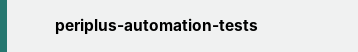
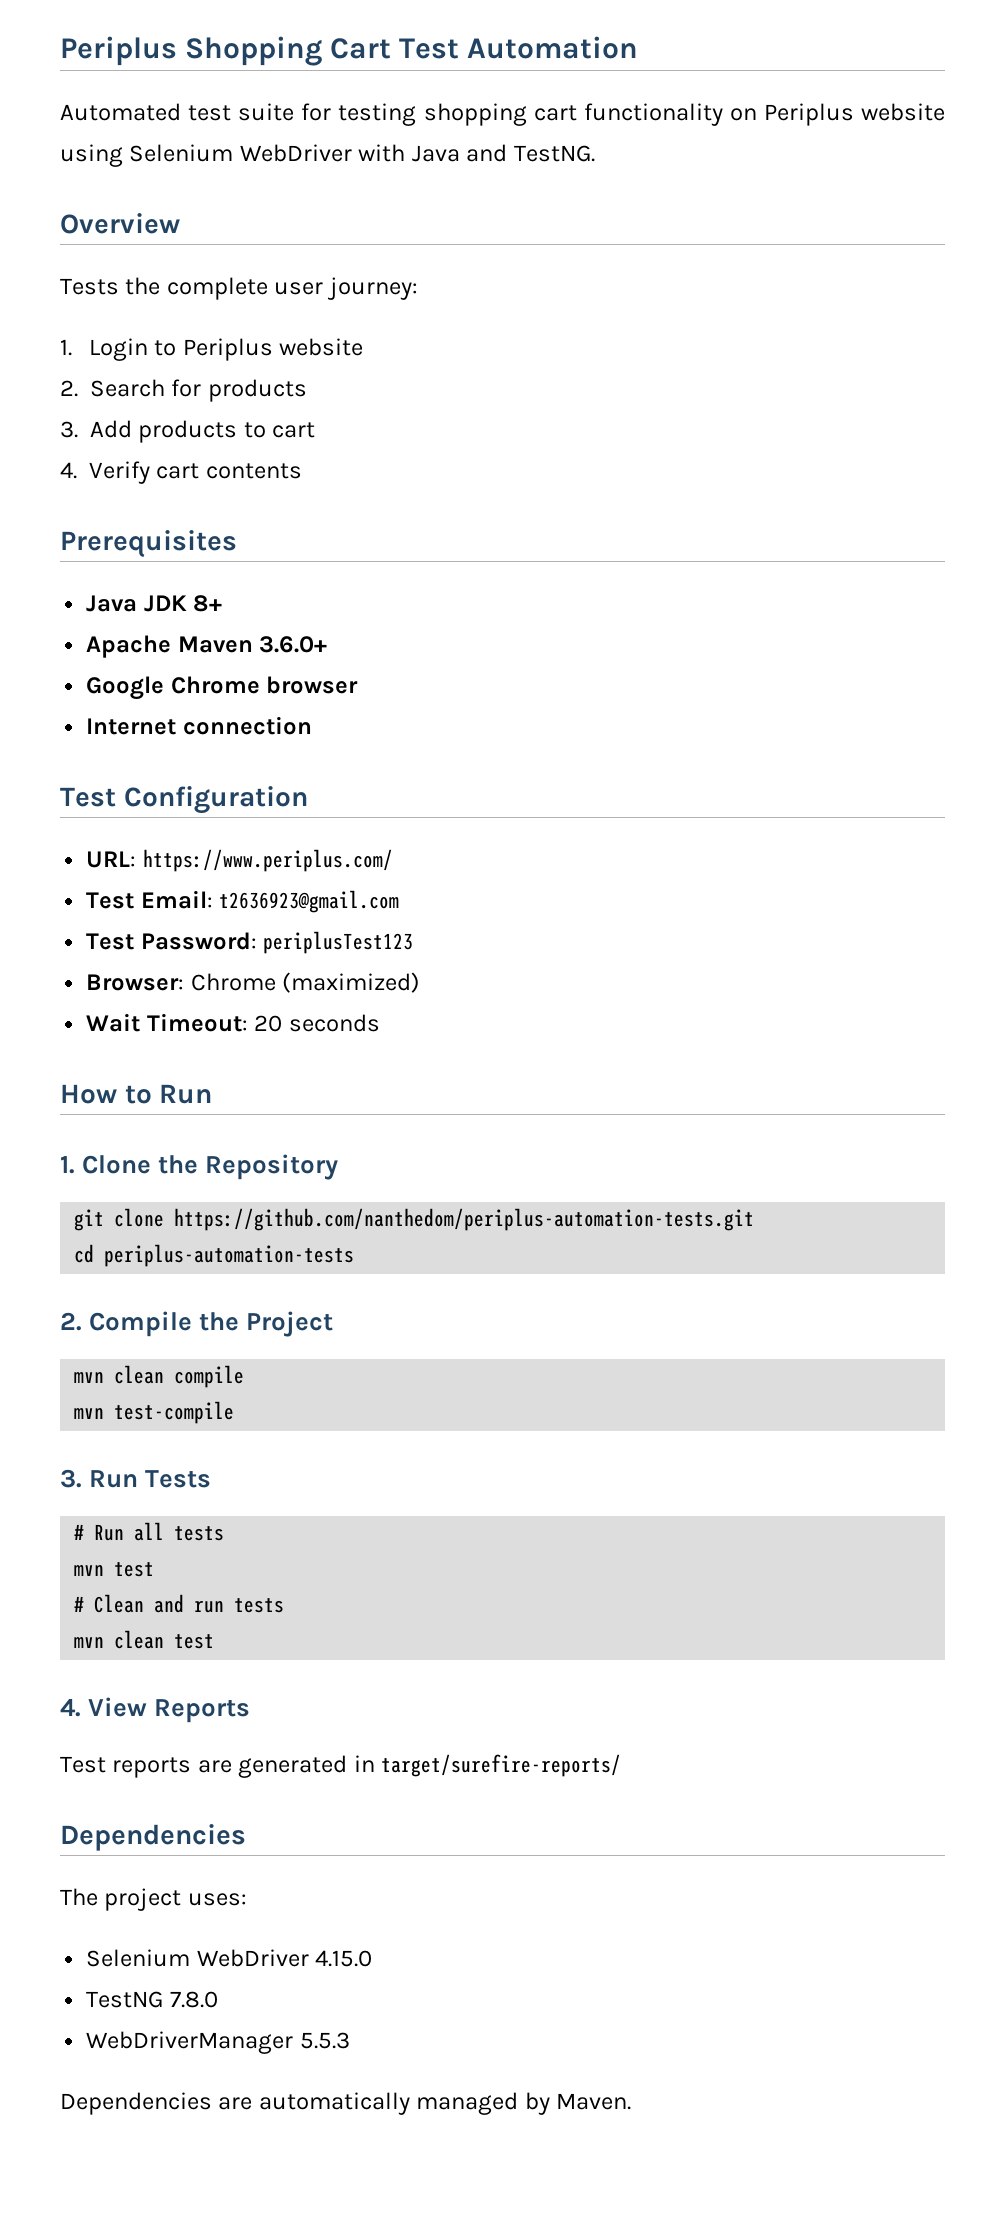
- periplus-automation-tests
+ Periplus Shopping Cart Test Automation
+ Automated test suite for testing shopping cart functionality on Periplus website using Selenium WebDriver with Java and TestNG.
+ Overview
+ Tests the complete user journey:
+ 1. Login to Periplus website
+ 2. Search for products
+ 3. Add products to cart
+ 4. Verify cart contents
+ Prerequisites
+ Java JDK 8+
+ Apache Maven 3.6.0+
+ Google Chrome browser
+ Internet connection
+ Test Configuration
+ URL: https://www.periplus.com/
+ Test Email: t2636923@gmail.com
+ Test Password: periplusTest123
+ Browser: Chrome (maximized)
+ Wait Timeout: 20 seconds
+ How to Run
+ 1. Clone the Repository
+ git clone https://github.com/nanthedom/periplus-automation-tests.git
+ cd periplus-automation-tests
+ 2. Compile the Project
+ mvn clean compile
+ mvn test-compile
+ 3. Run Tests
+ # Run all tests
+ mvn test
+ # Clean and run tests
+ mvn clean test
+ 4. View Reports
+ Test reports are generated in target/surefire-reports/
+ Dependencies
+ The project uses:
+ Selenium WebDriver 4.15.0
+ TestNG 7.8.0
+ WebDriverManager 5.5.3
+ Dependencies are automatically managed by Maven.

